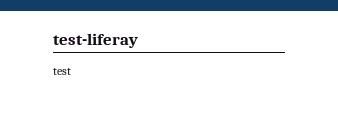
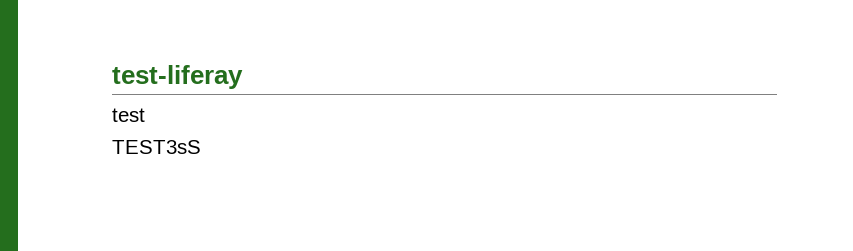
+ TEST3sS

